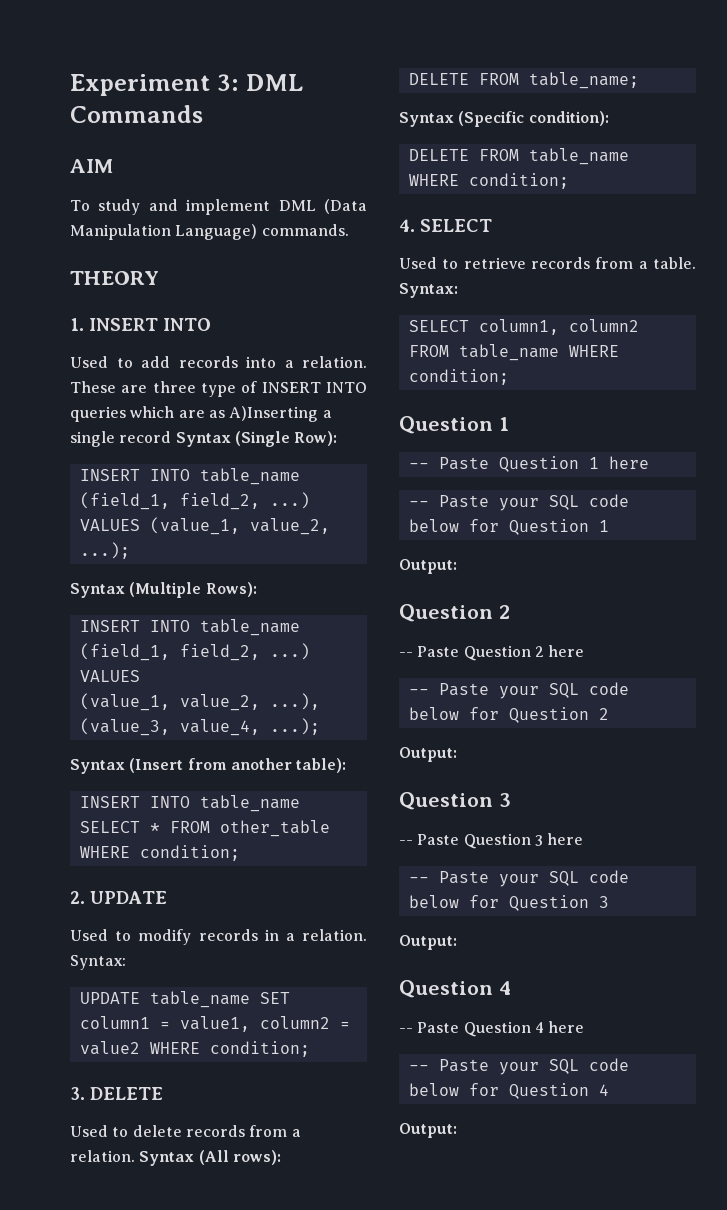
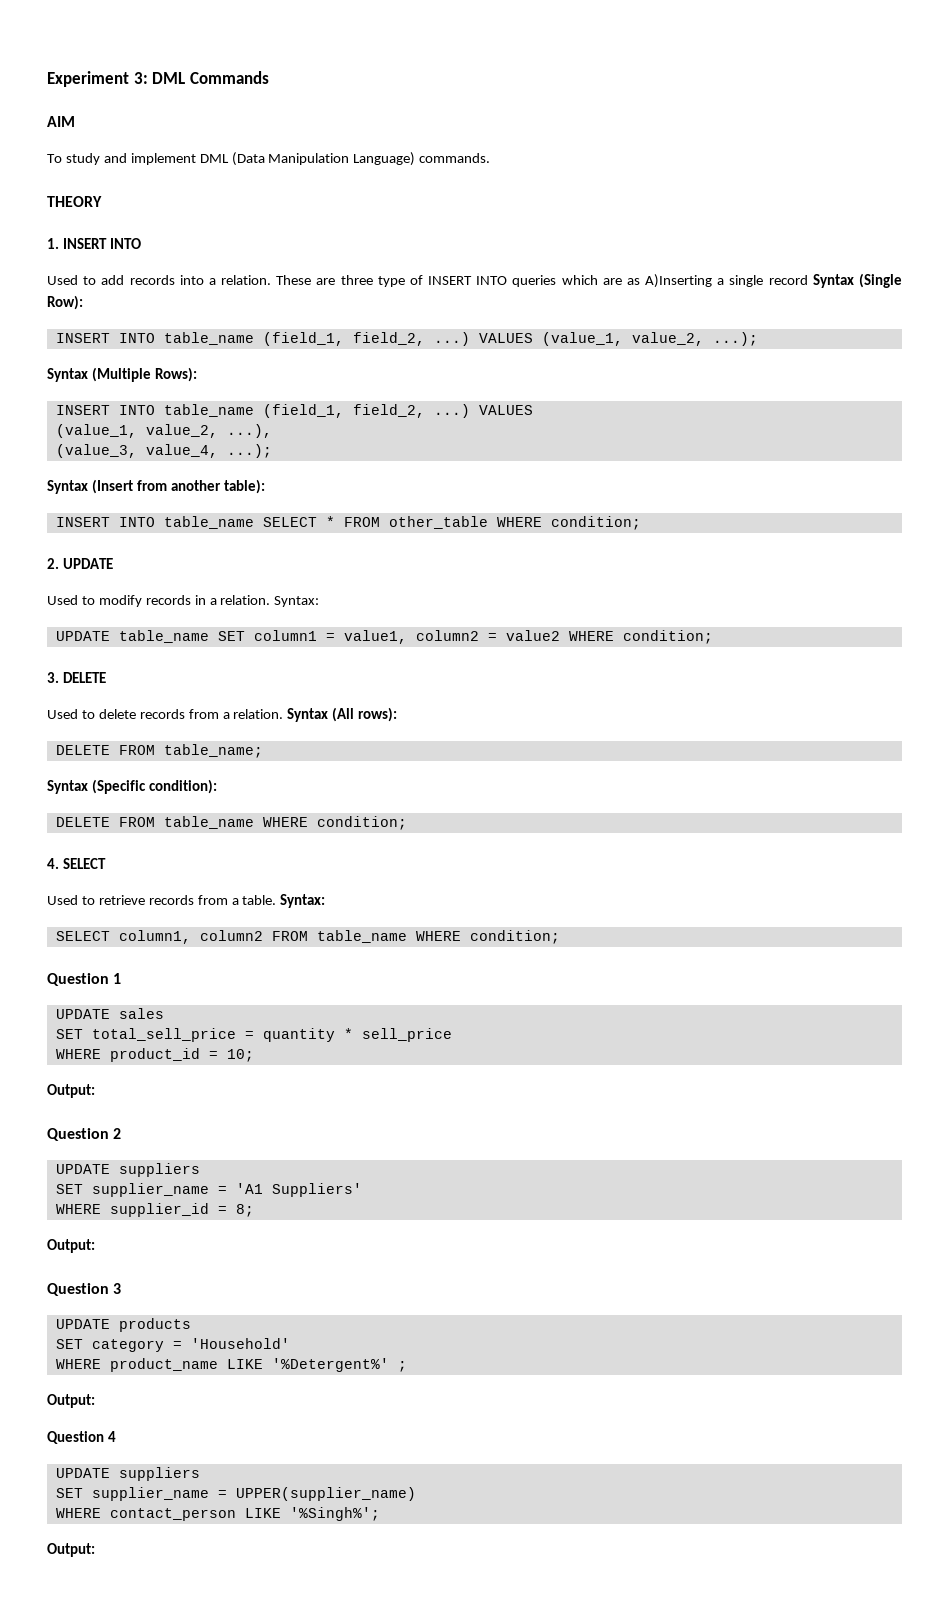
- -- Paste Question 1 here
- -- Paste your SQL code below for Question 1
+ UPDATE sales
+ SET total_sell_price = quantity * sell_price
+ WHERE product_id = 10;
  Output:
  Question 2
- -- Paste Question 2 here
- -- Paste your SQL code below for Question 2
+ UPDATE suppliers
+ SET supplier_name = 'A1 Suppliers'
+ WHERE supplier_id = 8;
  Output:
  Question 3
- -- Paste Question 3 here
- -- Paste your SQL code below for Question 3
+ UPDATE products
+ SET category = 'Household'
+ WHERE product_name LIKE '%Detergent%' ;
  Output:
  Question 4
- -- Paste Question 4 here
- -- Paste your SQL code below for Question 4
+ UPDATE suppliers
+ SET supplier_name = UPPER(supplier_name)
+ WHERE contact_person LIKE '%Singh%';

